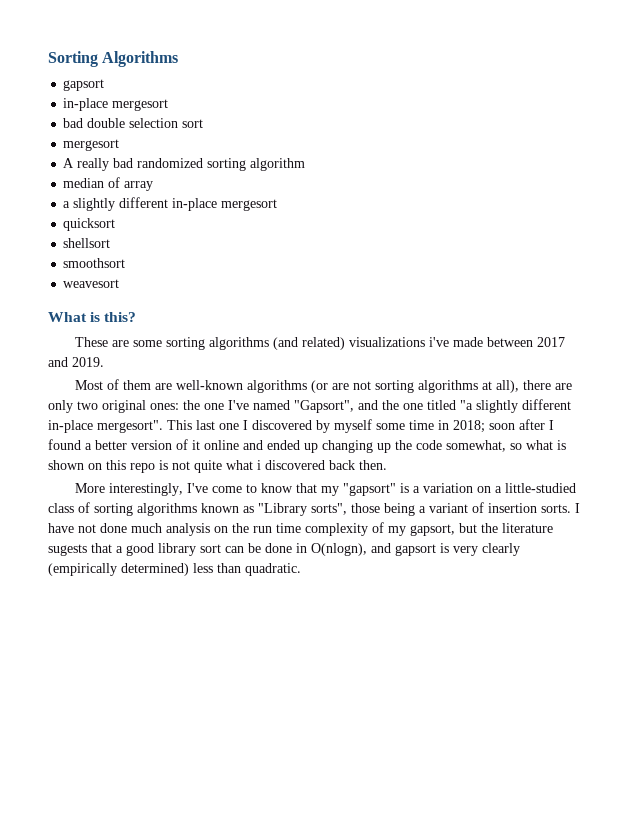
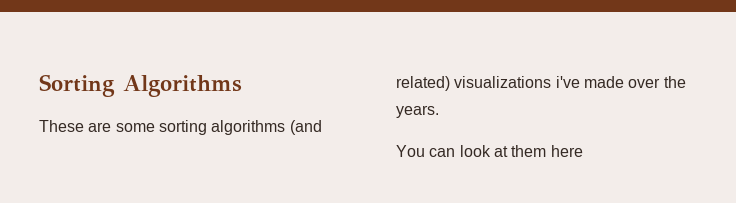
  Sorting Algorithms
- gapsort
- in-place mergesort
- bad double selection sort
- mergesort
- A really bad randomized sorting algorithm
- median of array
- a slightly different in-place mergesort
- quicksort
- shellsort
- smoothsort
- weavesort
- What is this?
- These are some sorting algorithms (and related) visualizations i've made between 2017 and 2019.
- Most of them are well-known algorithms (or are not sorting algorithms at all), there are only two original ones: the one I've named "Gapsort", and the one titled "a slightly different in-place mergesort". This last one I discovered by myself some time in 2018; soon after I found a better version of it online and ended up changing up the code somewhat, so what is shown on this repo is not quite what i discovered back then.
- More interestingly, I've come to know that my "gapsort" is a variation on a little-studied class of sorting algorithms known as "Library sorts", those being a variant of insertion sorts. I have not done much analysis on the run time complexity of my gapsort, but the literature sugests that a good library sort can be done in O(nlogn), and gapsort is very clearly (empirically determined) less than quadratic.
+ These are some sorting algorithms (and related) visualizations i've made over the years.
+ You can look at them here

